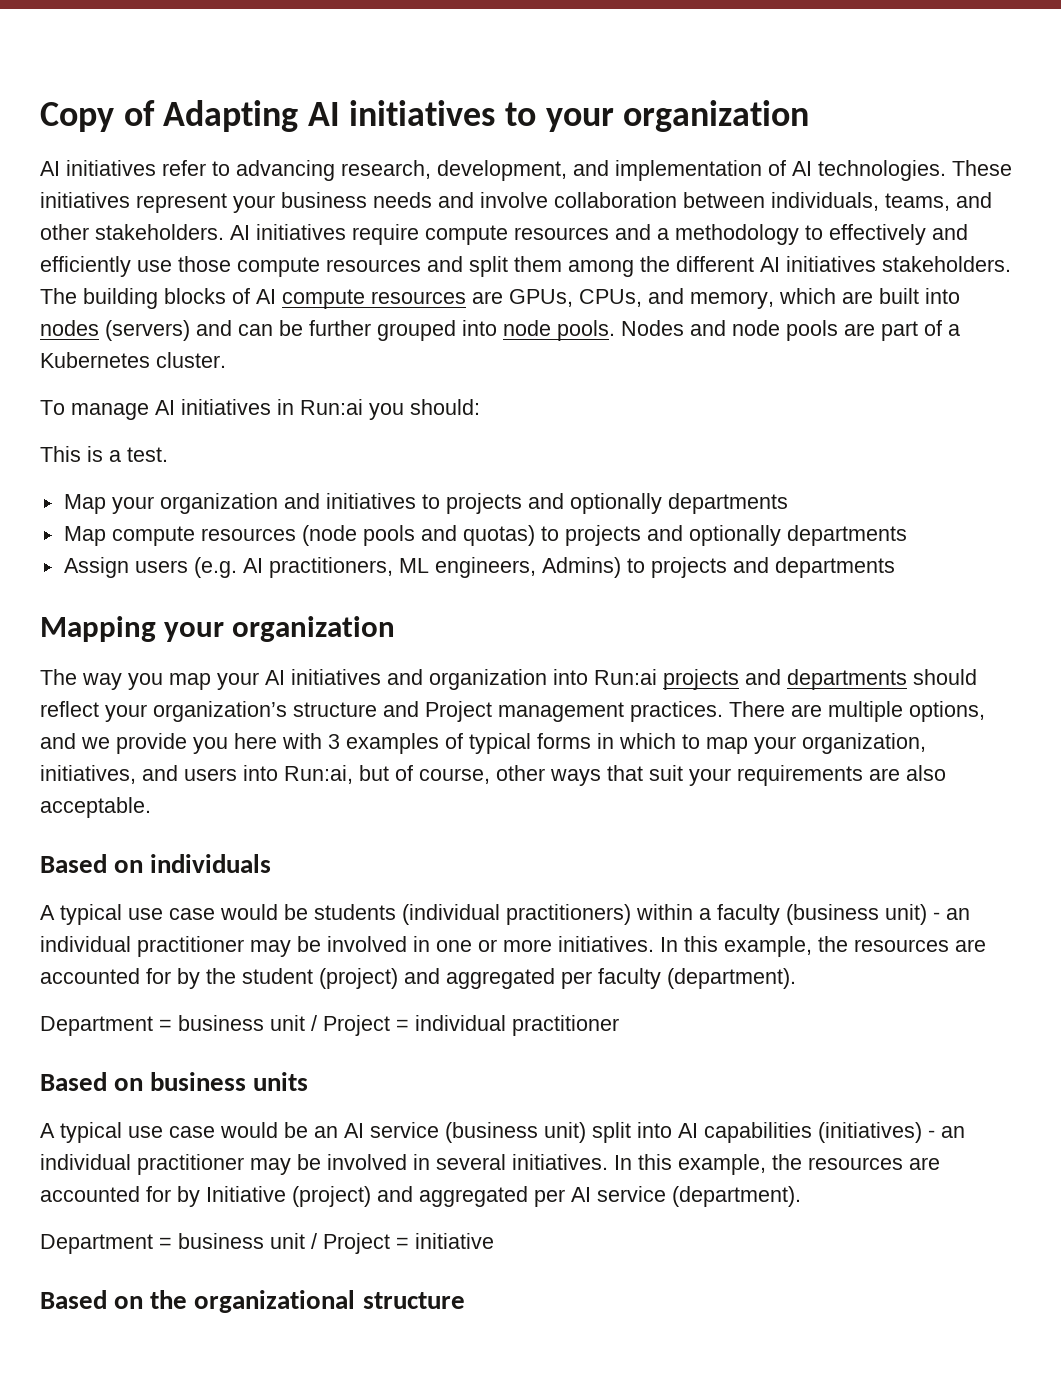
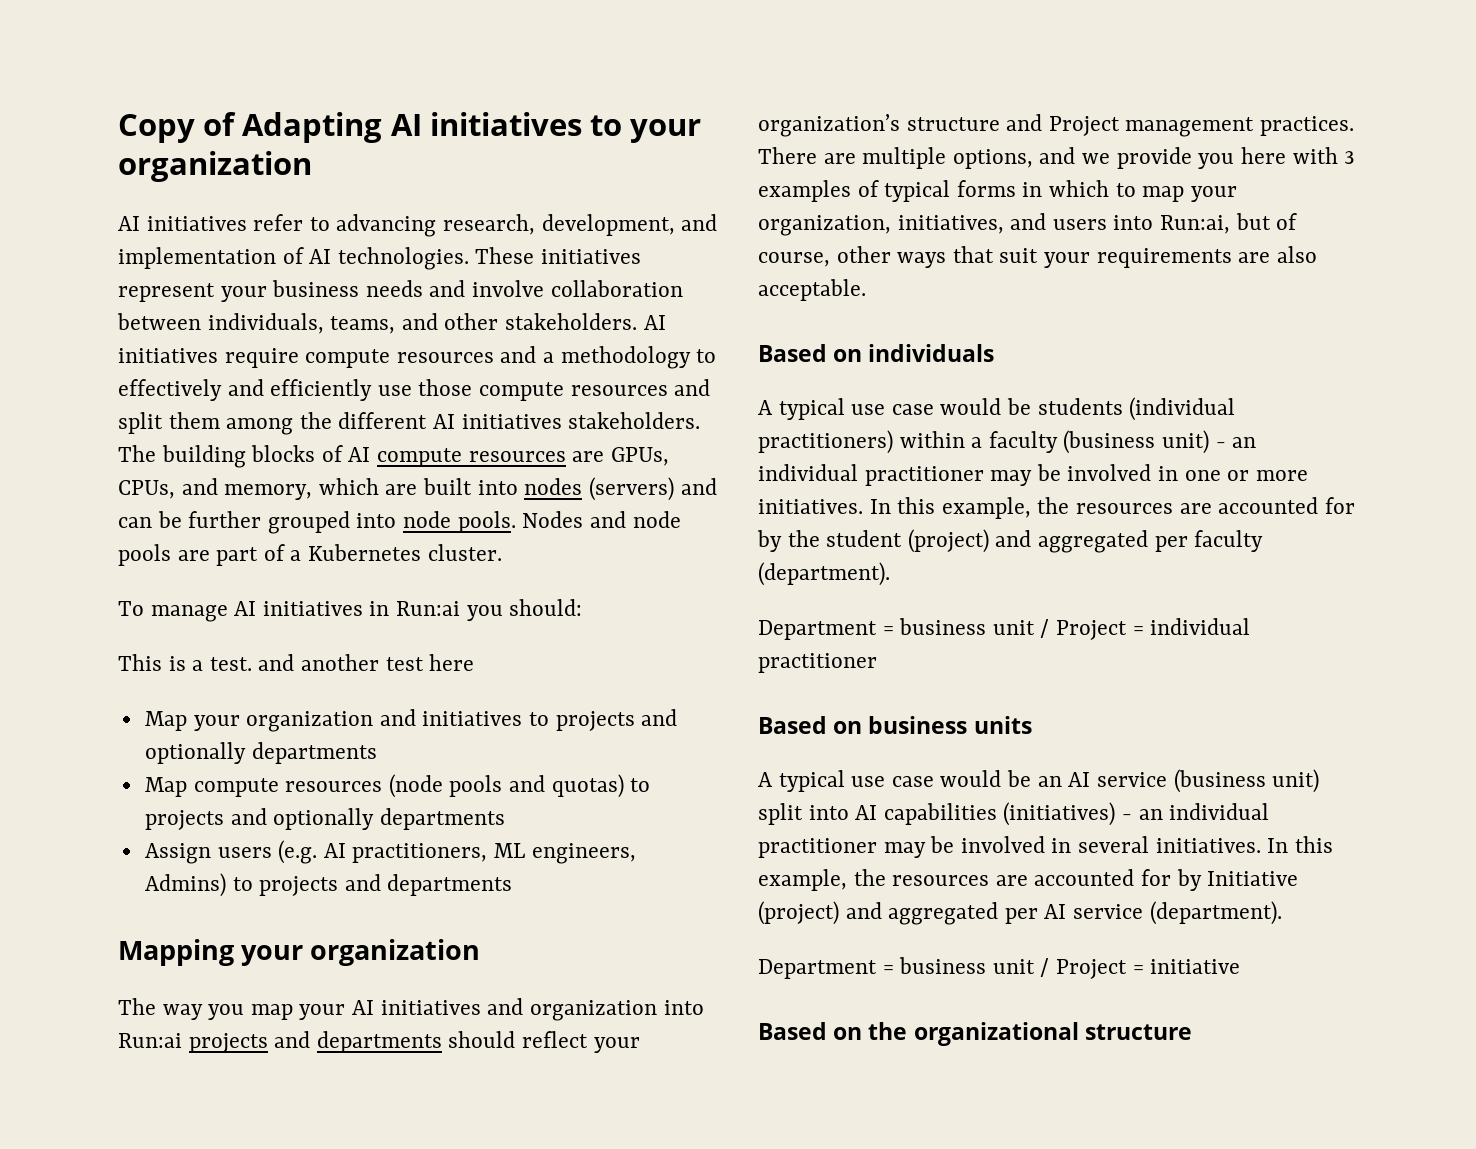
- This is a test.
+ This is a test. and another test here

